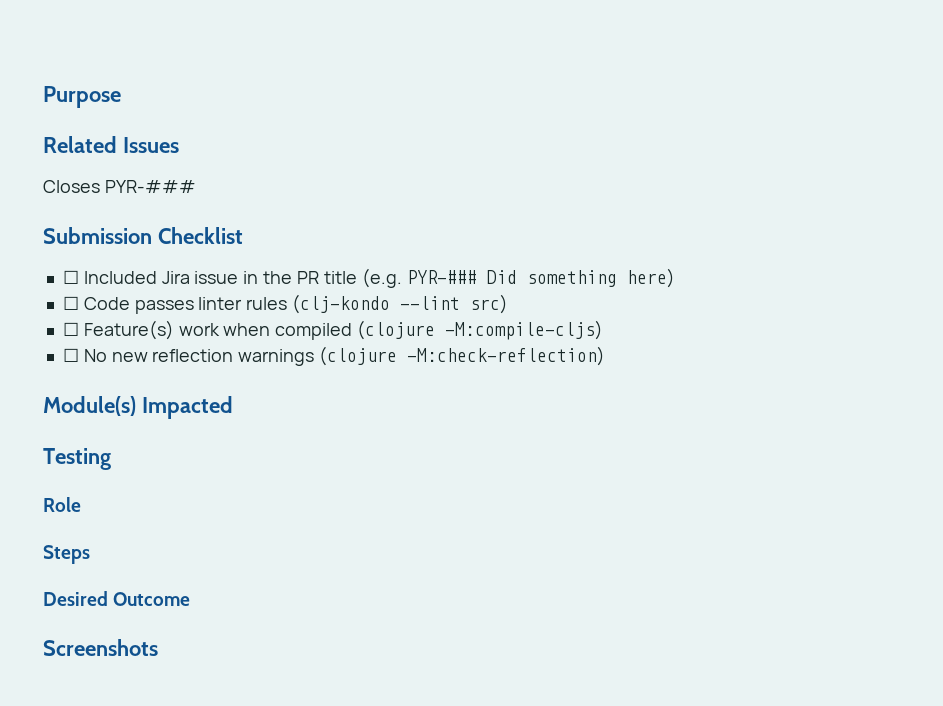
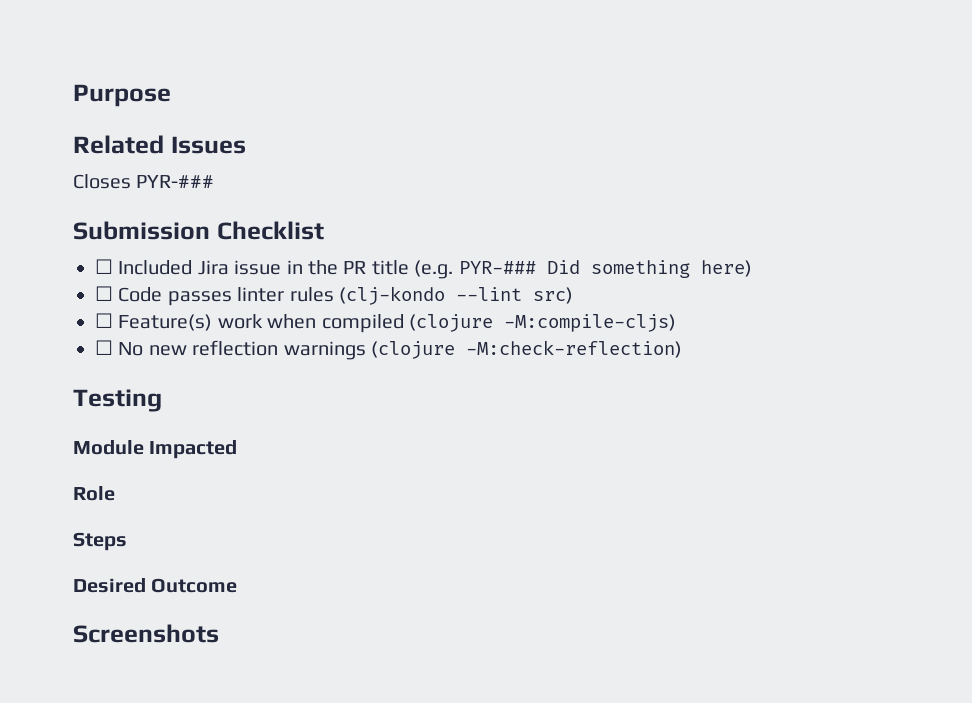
- Module(s) Impacted
+ Testing
+ Module Impacted
- Testing

